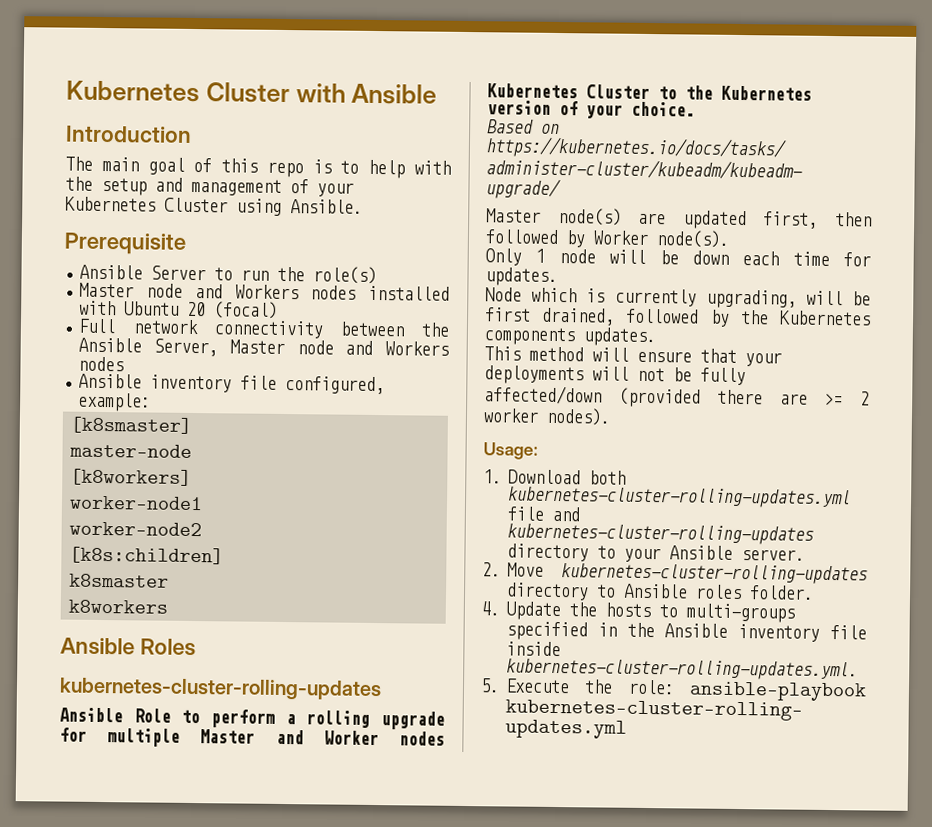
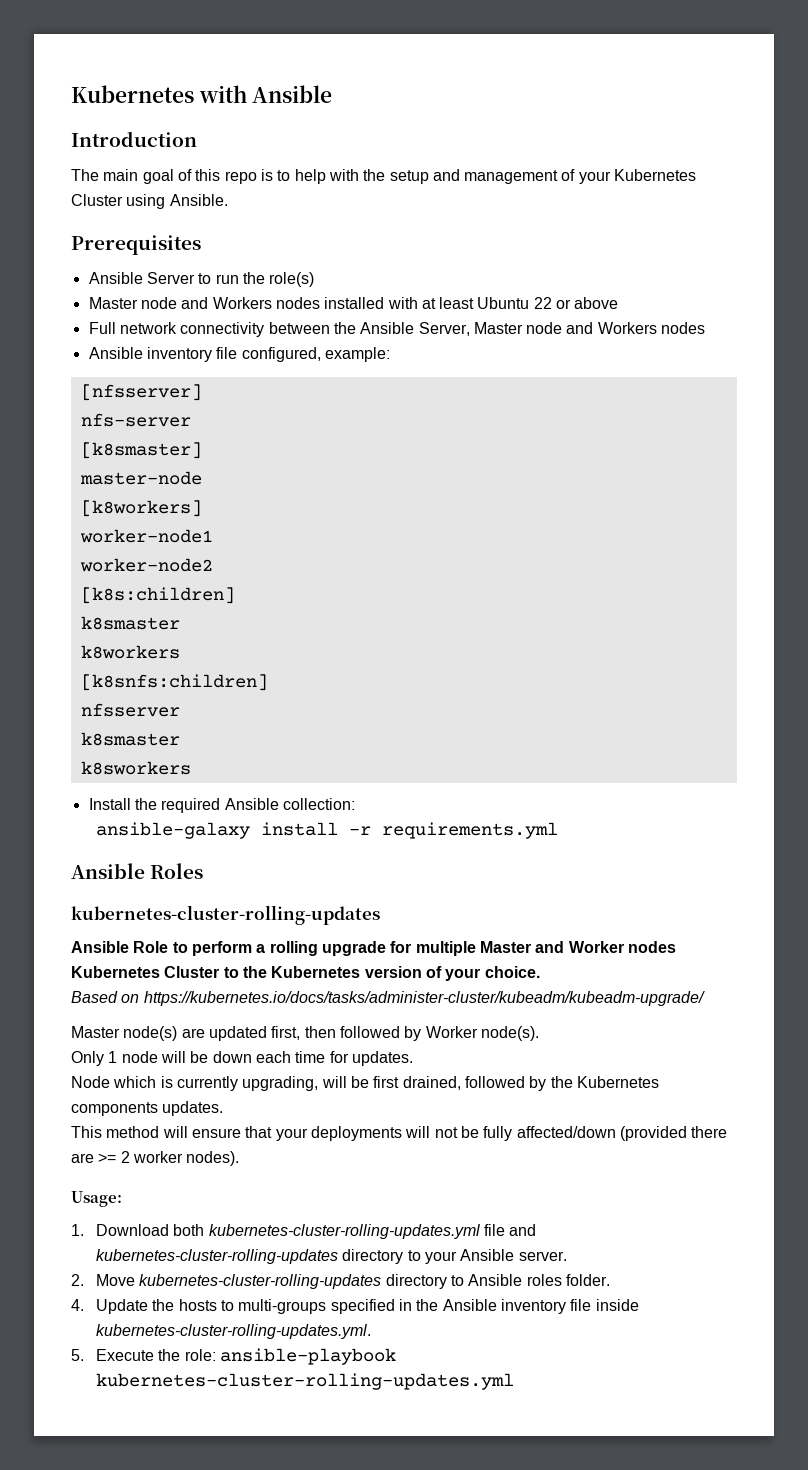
- Kubernetes Cluster with Ansible
+ Kubernetes with Ansible
- Prerequisite
+ Prerequisites
- Master node and Workers nodes installed with Ubuntu 20 (focal)
+ Master node and Workers nodes installed with at least Ubuntu 22 or above
+ [nfsserver]
+ nfs-server
+ [k8snfs:children]
+ nfsserver
+ k8smaster
+ k8sworkers
+ Install the required Ansible collection:
+ ansible-galaxy install -r requirements.yml

